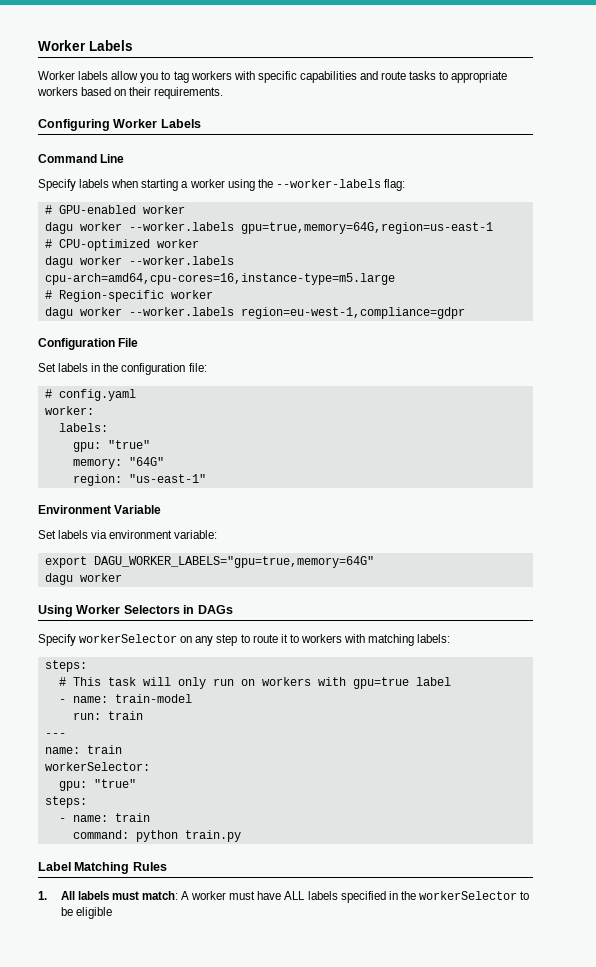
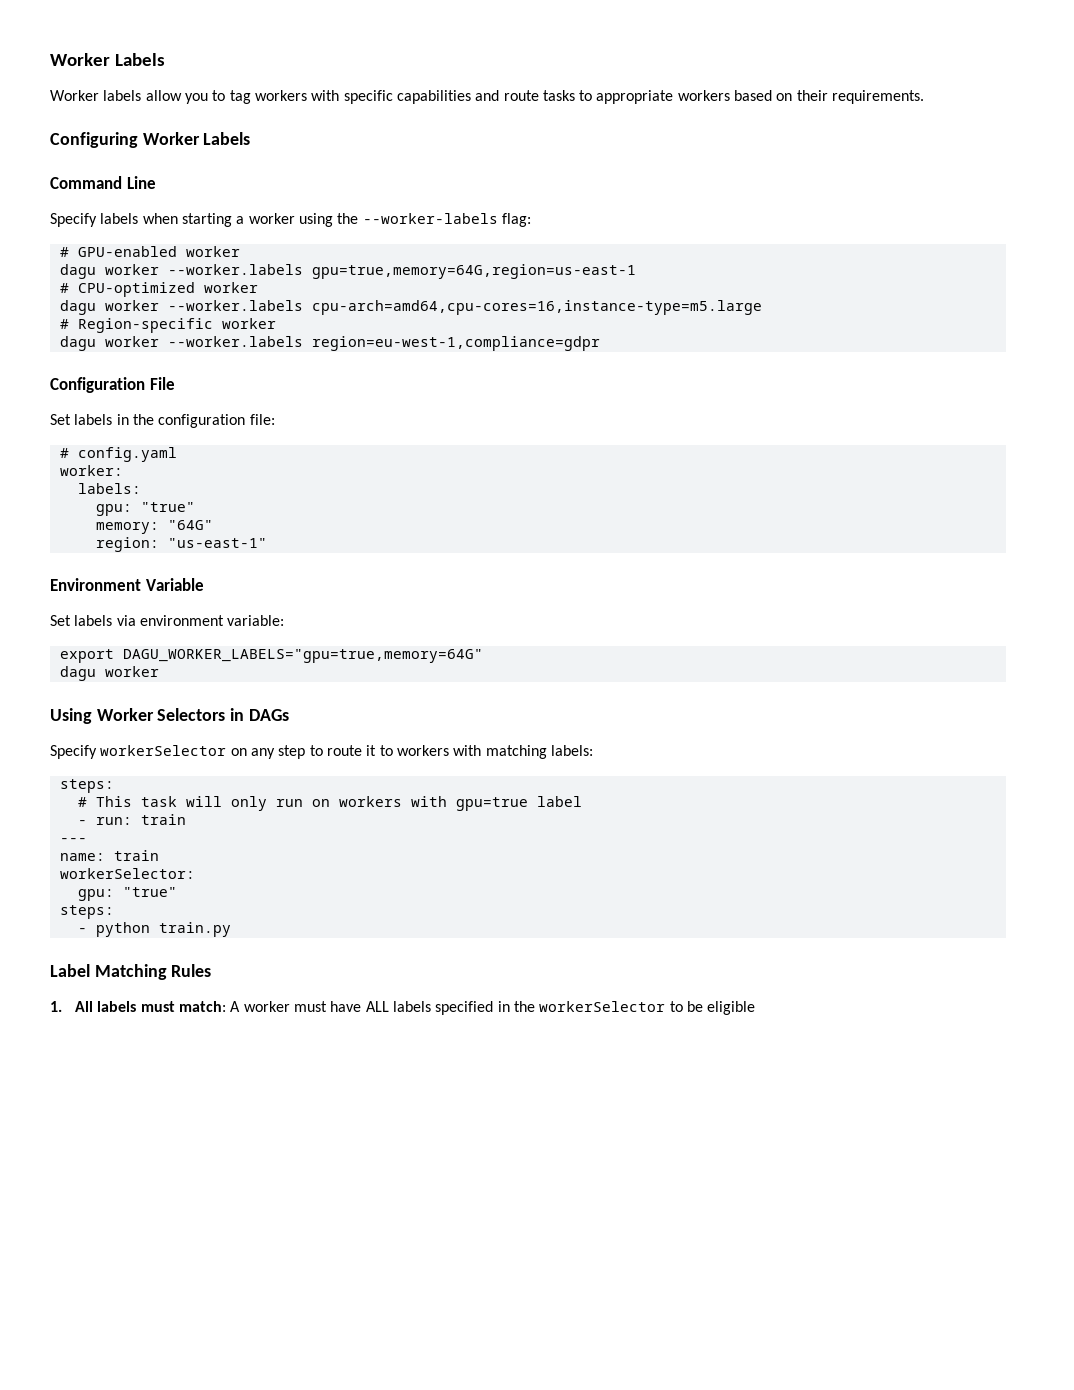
- - name: train-model
- run: train
+ - run: train
- - name: train
- command: python train.py
+ - python train.py

